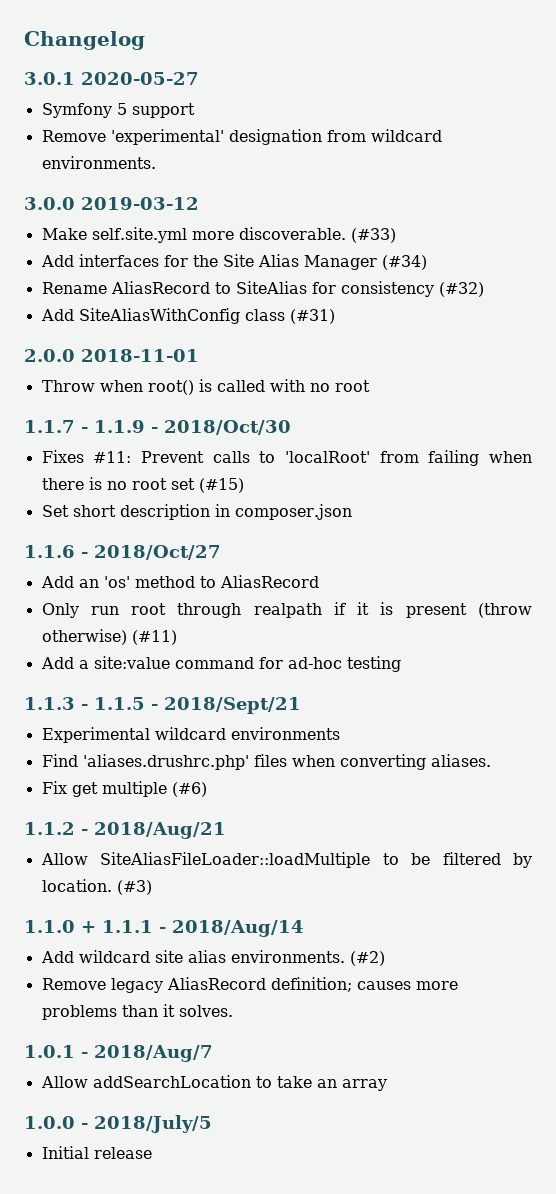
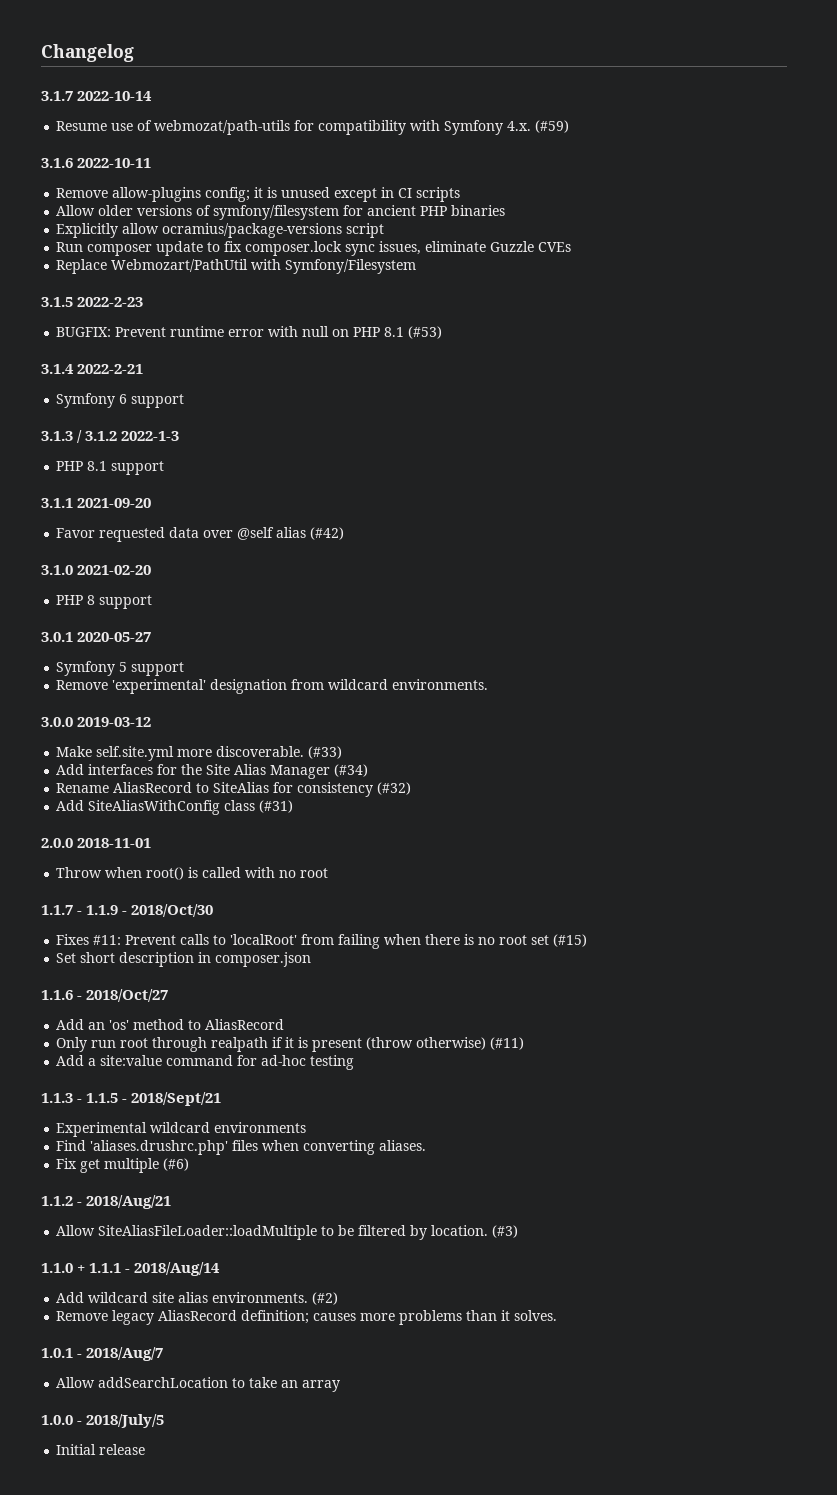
+ 3.1.7 2022-10-14
+ Resume use of webmozat/path-utils for compatibility with Symfony 4.x. (#59)
+ 3.1.6 2022-10-11
+ Remove allow-plugins config; it is unused except in CI scripts
+ Allow older versions of symfony/filesystem for ancient PHP binaries
+ Explicitly allow ocramius/package-versions script
+ Run composer update to fix composer.lock sync issues, eliminate Guzzle CVEs
+ Replace Webmozart/PathUtil with Symfony/Filesystem
+ 3.1.5 2022-2-23
+ BUGFIX: Prevent runtime error with null on PHP 8.1 (#53)
+ 3.1.4 2022-2-21
+ Symfony 6 support
+ 3.1.3 / 3.1.2 2022-1-3
+ PHP 8.1 support
+ 3.1.1 2021-09-20
+ Favor requested data over @self alias (#42)
+ 3.1.0 2021-02-20
+ PHP 8 support

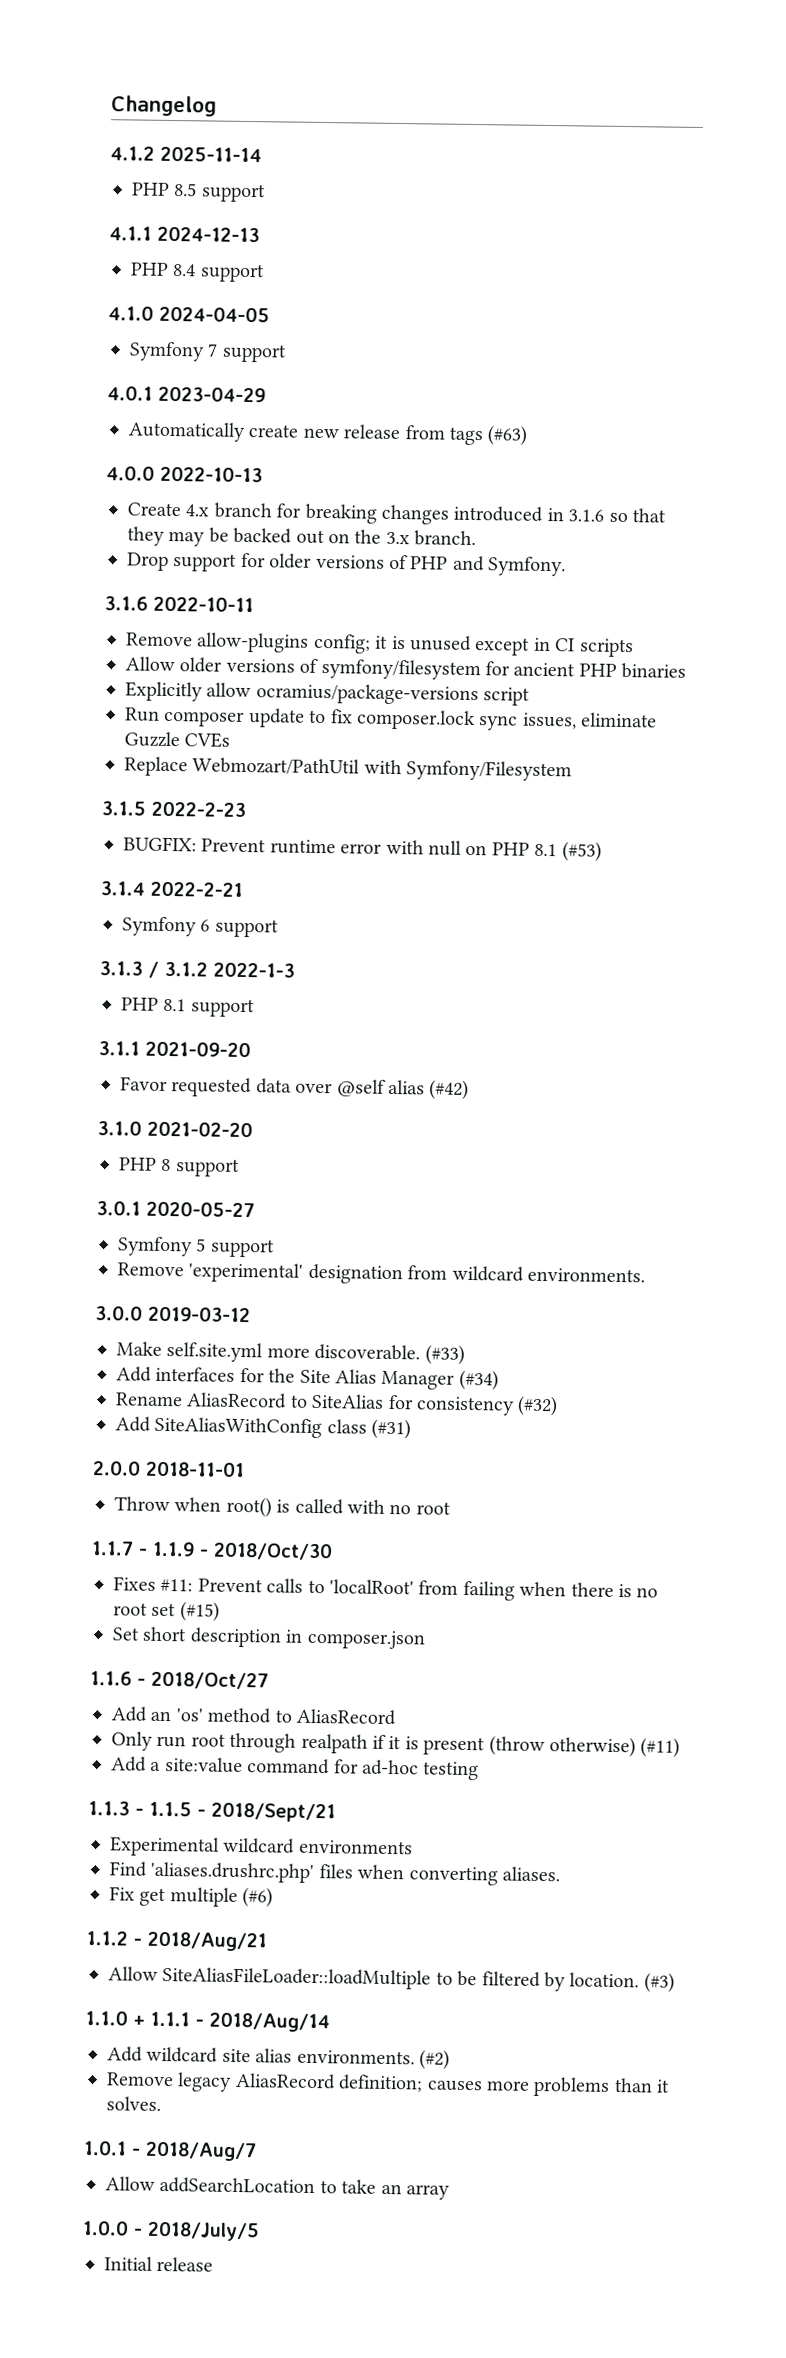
- 3.1.7 2022-10-14
- Resume use of webmozat/path-utils for compatibility with Symfony 4.x. (#59)
+ 4.1.2 2025-11-14
+ PHP 8.5 support
+ 4.1.1 2024-12-13
+ PHP 8.4 support
+ 4.1.0 2024-04-05
+ Symfony 7 support
+ 4.0.1 2023-04-29
+ Automatically create new release from tags (#63)
+ 4.0.0 2022-10-13
+ Create 4.x branch for breaking changes introduced in 3.1.6 so that they may be backed out on the 3.x branch.
+ Drop support for older versions of PHP and Symfony.

